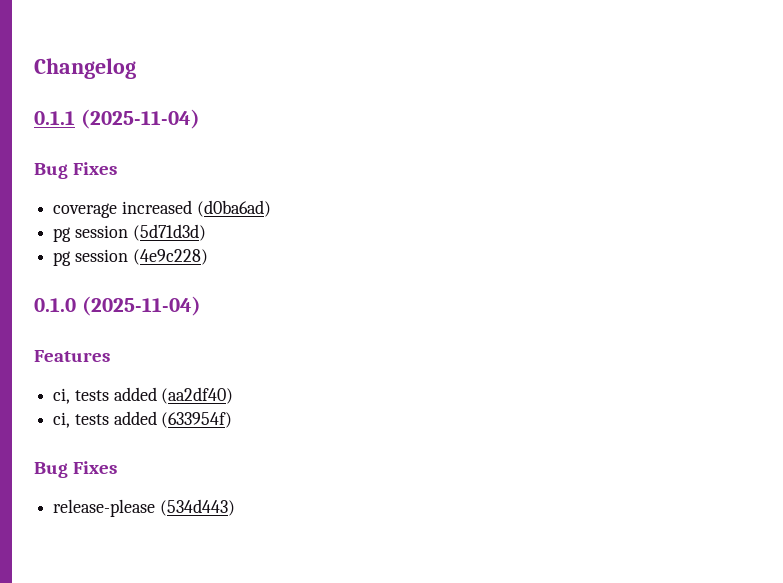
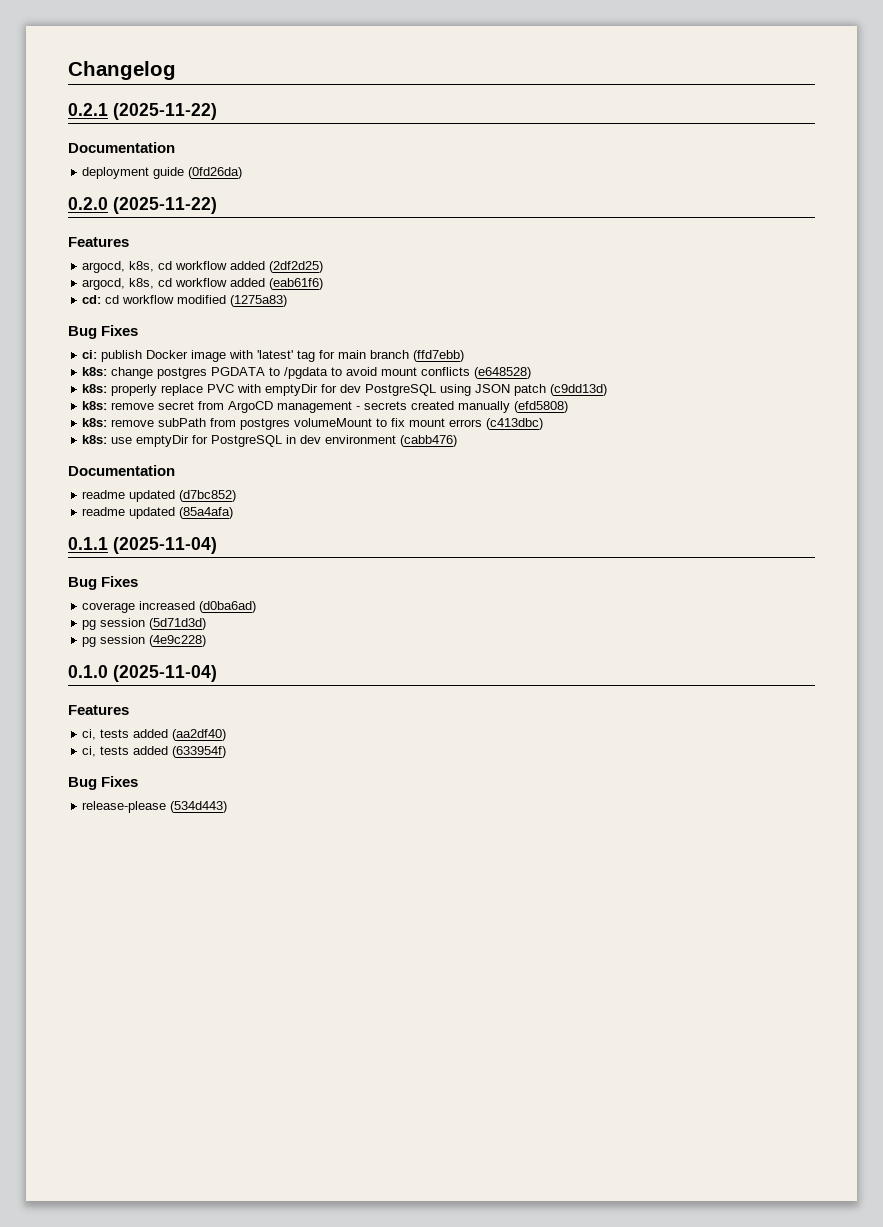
+ 0.2.1 (2025-11-22)
+ Documentation
+ deployment guide (0fd26da)
+ 0.2.0 (2025-11-22)
+ Features
+ argocd, k8s, cd workflow added (2df2d25)
+ argocd, k8s, cd workflow added (eab61f6)
+ cd: cd workflow modified (1275a83)
+ Bug Fixes
+ ci: publish Docker image with 'latest' tag for main branch (ffd7ebb)
+ k8s: change postgres PGDATA to /pgdata to avoid mount conflicts (e648528)
+ k8s: properly replace PVC with emptyDir for dev PostgreSQL using JSON patch (c9dd13d)
+ k8s: remove secret from ArgoCD management - secrets created manually (efd5808)
+ k8s: remove subPath from postgres volumeMount to fix mount errors (c413dbc)
+ k8s: use emptyDir for PostgreSQL in dev environment (cabb476)
+ Documentation
+ readme updated (d7bc852)
+ readme updated (85a4afa)

